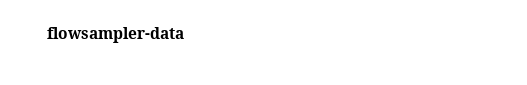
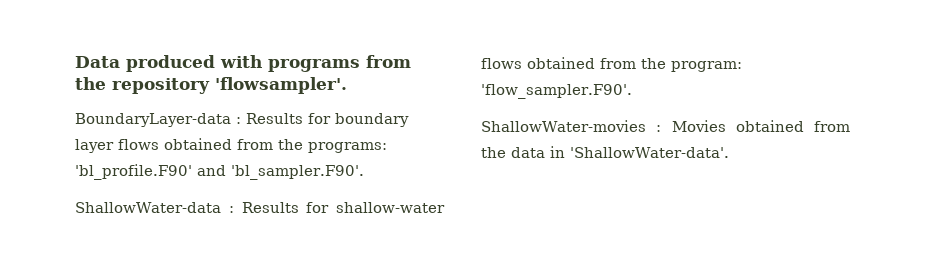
- flowsampler-data
+ Data produced with programs from the repository 'flowsampler'.
+ BoundaryLayer-data : Results for boundary layer flows obtained from the programs: 'bl_profile.F90' and 'bl_sampler.F90'.
+ ShallowWater-data : Results for shallow-water flows obtained from the program: 'flow_sampler.F90'.
+ ShallowWater-movies : Movies obtained from the data in 'ShallowWater-data'.

